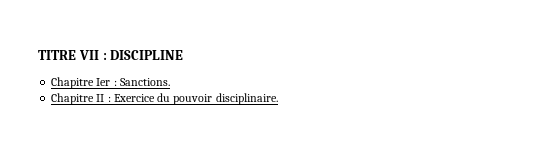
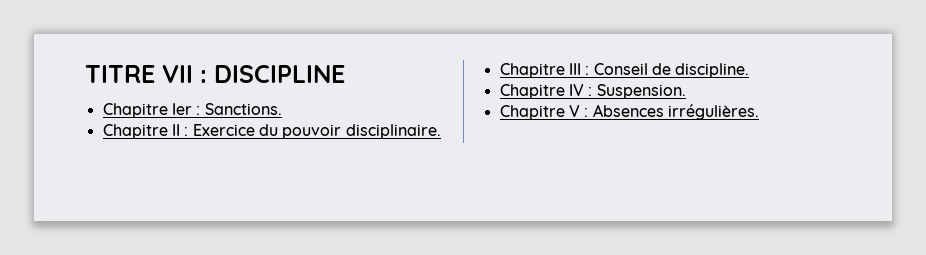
+ Chapitre III : Conseil de discipline.
+ Chapitre IV : Suspension.
+ Chapitre V : Absences irrégulières.

